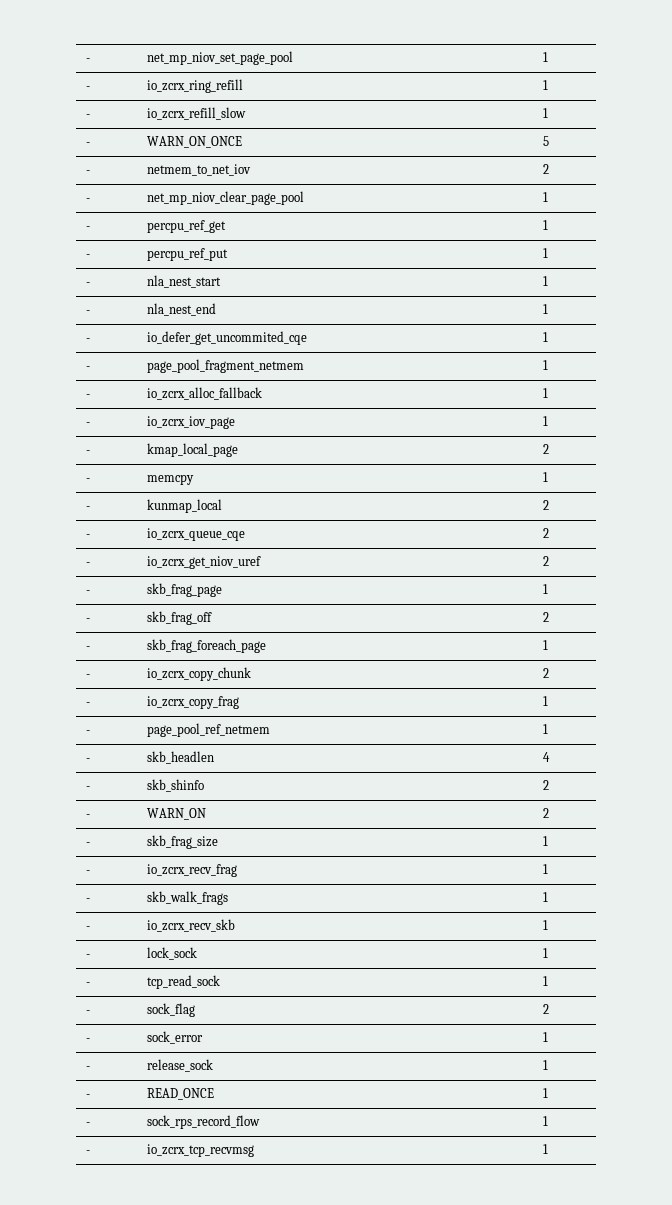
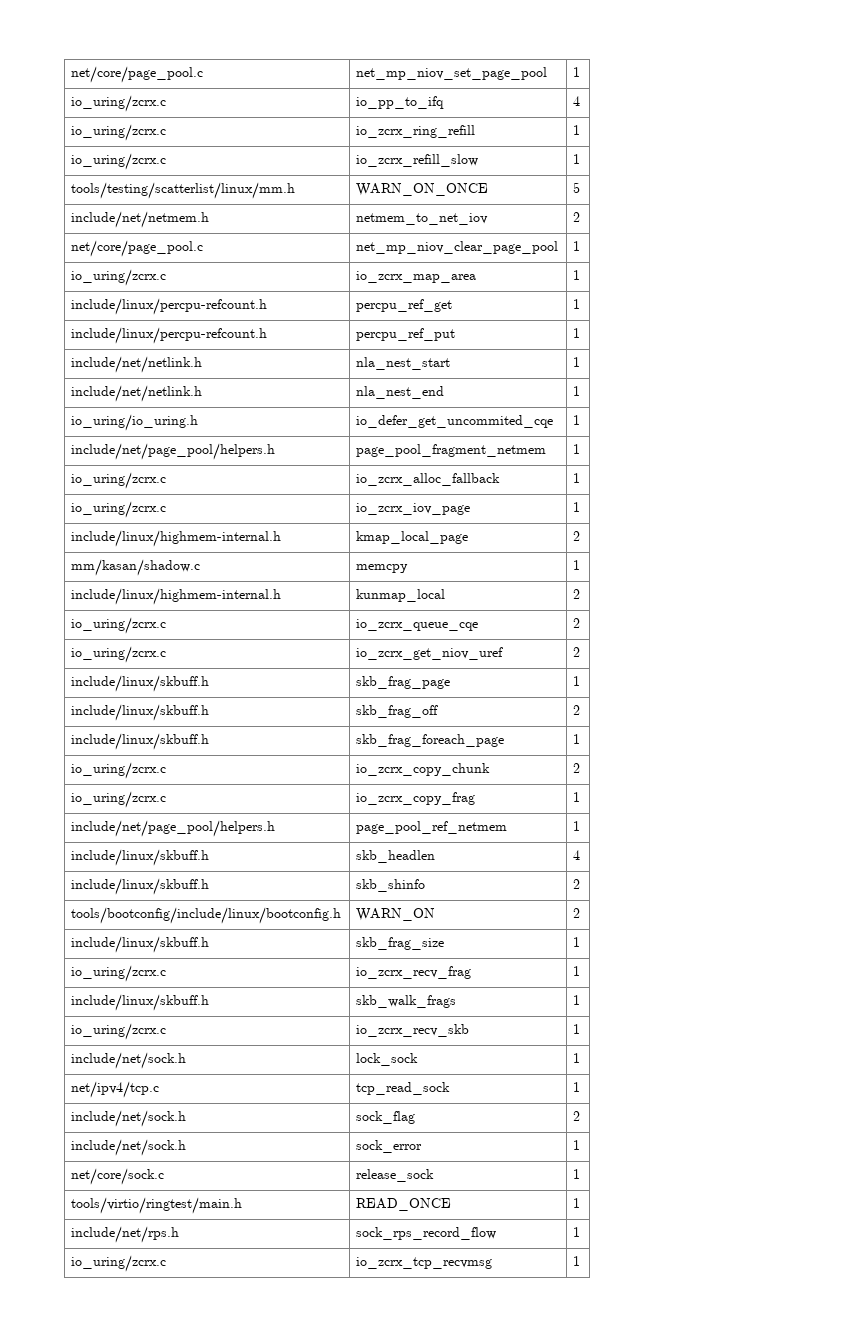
- - | net_mp_niov_set_page_pool | 1
+ net/core/page_pool.c | net_mp_niov_set_page_pool | 1
- - | io_zcrx_ring_refill | 1
+ io_uring/zcrx.c | io_pp_to_ifq | 4
+ io_uring/zcrx.c | io_zcrx_ring_refill | 1
- - | io_zcrx_refill_slow | 1
+ io_uring/zcrx.c | io_zcrx_refill_slow | 1
- - | WARN_ON_ONCE | 5
+ tools/testing/scatterlist/linux/mm.h | WARN_ON_ONCE | 5
- - | netmem_to_net_iov | 2
+ include/net/netmem.h | netmem_to_net_iov | 2
- - | net_mp_niov_clear_page_pool | 1
+ net/core/page_pool.c | net_mp_niov_clear_page_pool | 1
- - | percpu_ref_get | 1
+ io_uring/zcrx.c | io_zcrx_map_area | 1
+ include/linux/percpu-refcount.h | percpu_ref_get | 1
- - | percpu_ref_put | 1
+ include/linux/percpu-refcount.h | percpu_ref_put | 1
- - | nla_nest_start | 1
+ include/net/netlink.h | nla_nest_start | 1
- - | nla_nest_end | 1
+ include/net/netlink.h | nla_nest_end | 1
- - | io_defer_get_uncommited_cqe | 1
+ io_uring/io_uring.h | io_defer_get_uncommited_cqe | 1
- - | page_pool_fragment_netmem | 1
+ include/net/page_pool/helpers.h | page_pool_fragment_netmem | 1
- - | io_zcrx_alloc_fallback | 1
+ io_uring/zcrx.c | io_zcrx_alloc_fallback | 1
- - | io_zcrx_iov_page | 1
+ io_uring/zcrx.c | io_zcrx_iov_page | 1
- - | kmap_local_page | 2
+ include/linux/highmem-internal.h | kmap_local_page | 2
- - | memcpy | 1
+ mm/kasan/shadow.c | memcpy | 1
- - | kunmap_local | 2
+ include/linux/highmem-internal.h | kunmap_local | 2
- - | io_zcrx_queue_cqe | 2
+ io_uring/zcrx.c | io_zcrx_queue_cqe | 2
- - | io_zcrx_get_niov_uref | 2
+ io_uring/zcrx.c | io_zcrx_get_niov_uref | 2
- - | skb_frag_page | 1
+ include/linux/skbuff.h | skb_frag_page | 1
- - | skb_frag_off | 2
+ include/linux/skbuff.h | skb_frag_off | 2
- - | skb_frag_foreach_page | 1
+ include/linux/skbuff.h | skb_frag_foreach_page | 1
- - | io_zcrx_copy_chunk | 2
+ io_uring/zcrx.c | io_zcrx_copy_chunk | 2
- - | io_zcrx_copy_frag | 1
+ io_uring/zcrx.c | io_zcrx_copy_frag | 1
- - | page_pool_ref_netmem | 1
+ include/net/page_pool/helpers.h | page_pool_ref_netmem | 1
- - | skb_headlen | 4
+ include/linux/skbuff.h | skb_headlen | 4
- - | skb_shinfo | 2
+ include/linux/skbuff.h | skb_shinfo | 2
- - | WARN_ON | 2
+ tools/bootconfig/include/linux/bootconfig.h | WARN_ON | 2
- - | skb_frag_size | 1
+ include/linux/skbuff.h | skb_frag_size | 1
- - | io_zcrx_recv_frag | 1
+ io_uring/zcrx.c | io_zcrx_recv_frag | 1
- - | skb_walk_frags | 1
+ include/linux/skbuff.h | skb_walk_frags | 1
- - | io_zcrx_recv_skb | 1
+ io_uring/zcrx.c | io_zcrx_recv_skb | 1
- - | lock_sock | 1
+ include/net/sock.h | lock_sock | 1
- - | tcp_read_sock | 1
+ net/ipv4/tcp.c | tcp_read_sock | 1
- - | sock_flag | 2
+ include/net/sock.h | sock_flag | 2
- - | sock_error | 1
+ include/net/sock.h | sock_error | 1
- - | release_sock | 1
+ net/core/sock.c | release_sock | 1
- - | READ_ONCE | 1
+ tools/virtio/ringtest/main.h | READ_ONCE | 1
- - | sock_rps_record_flow | 1
+ include/net/rps.h | sock_rps_record_flow | 1
- - | io_zcrx_tcp_recvmsg | 1
+ io_uring/zcrx.c | io_zcrx_tcp_recvmsg | 1

